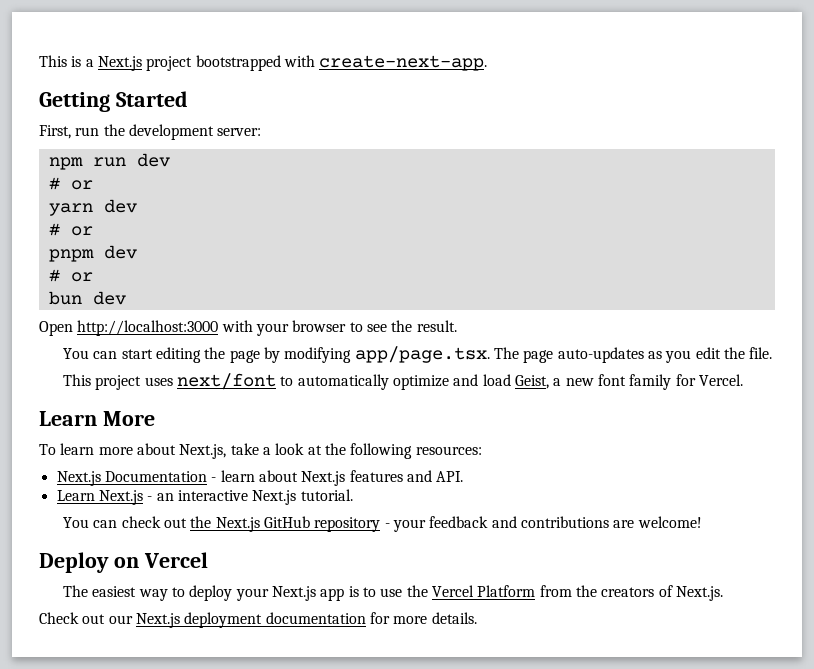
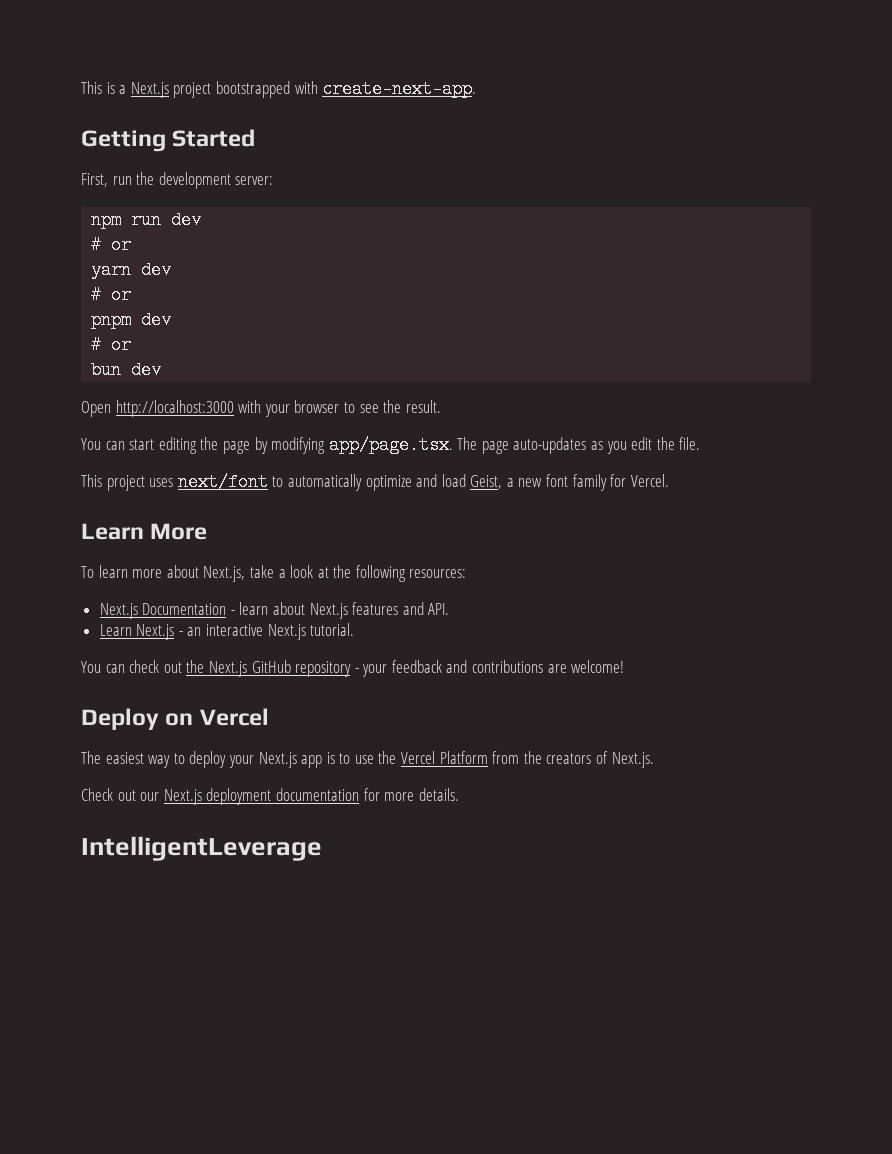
+ IntelligentLeverage

